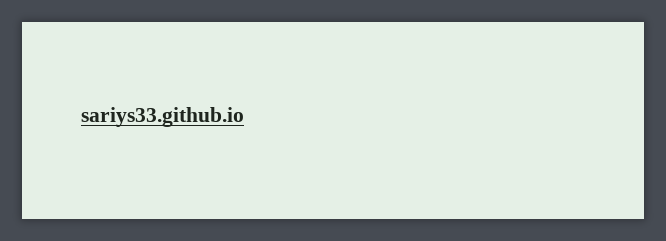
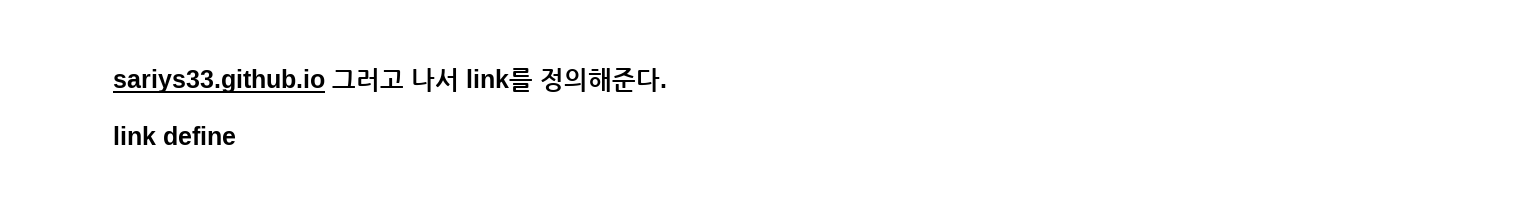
- sariys33.github.io
+ sariys33.github.io 그러고 나서 link를 정의해준다.
+ link define

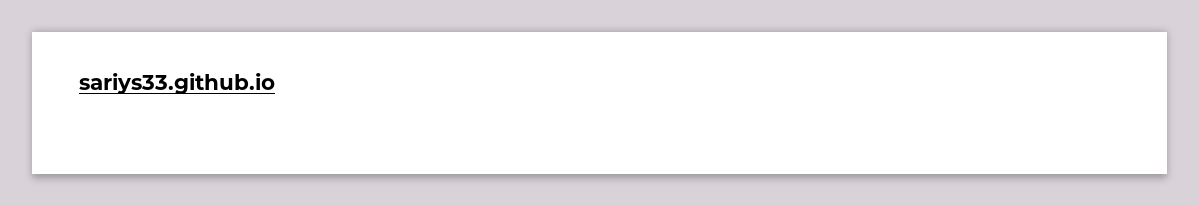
- sariys33.github.io 그러고 나서 link를 정의해준다.
- link define
+ sariys33.github.io

